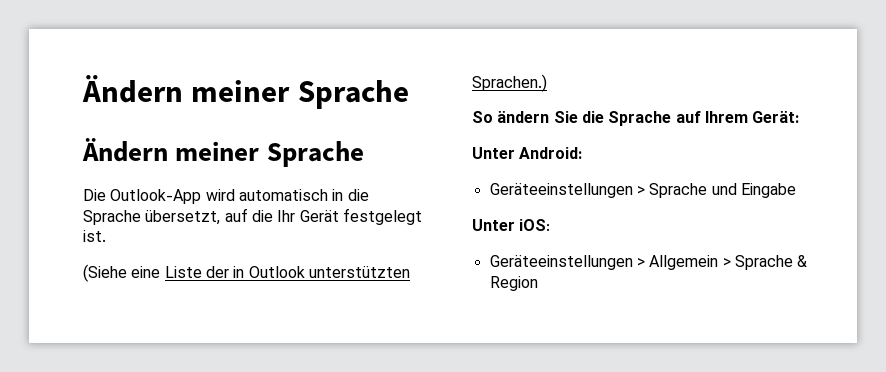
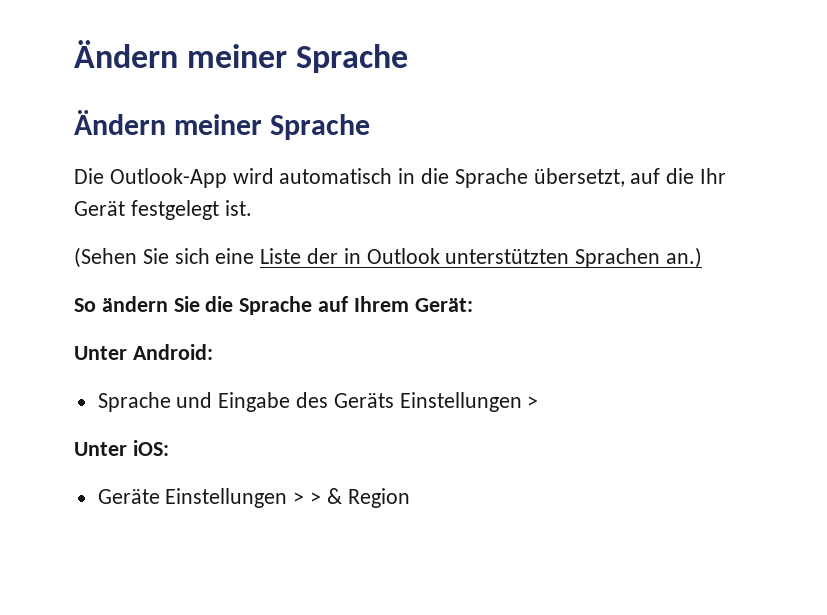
- (Siehe eine Liste der in Outlook unterstützten Sprachen.)
+ (Sehen Sie sich eine Liste der in Outlook unterstützten Sprachen an.)
- Geräteeinstellungen > Sprache und Eingabe
+ Sprache und Eingabe des Geräts Einstellungen >
  Unter iOS:
- Geräteeinstellungen > Allgemein > Sprache & Region
+ Geräte Einstellungen > > & Region

